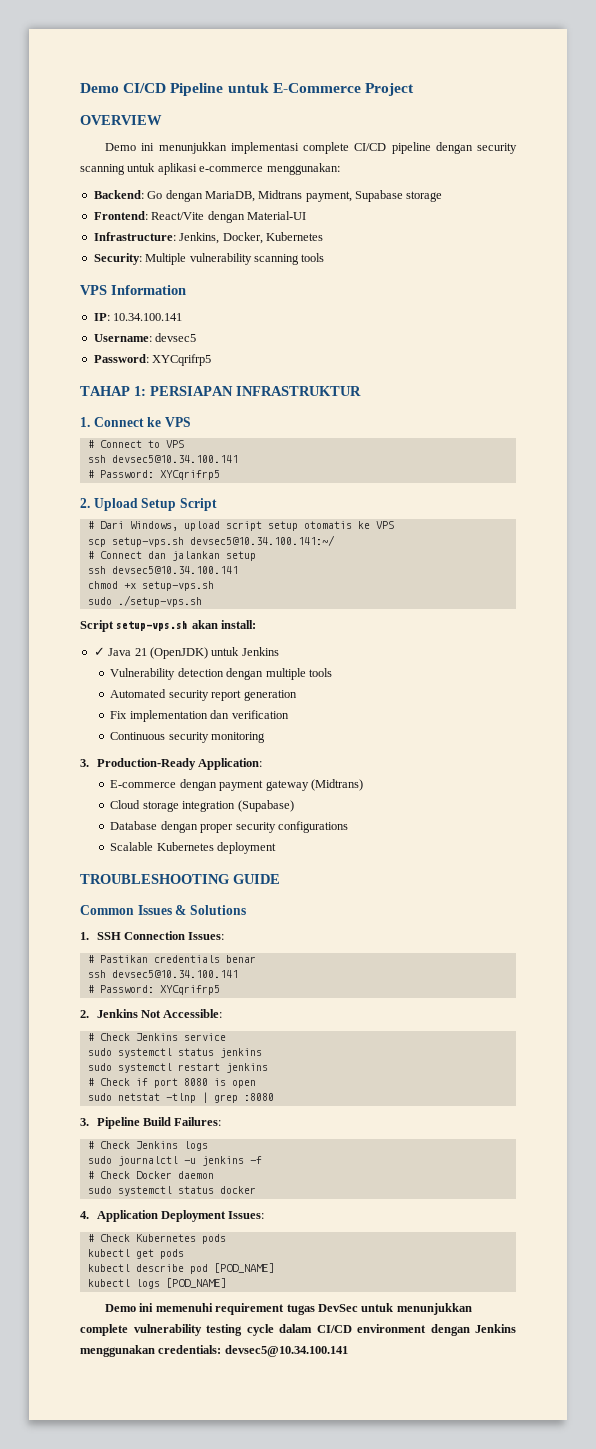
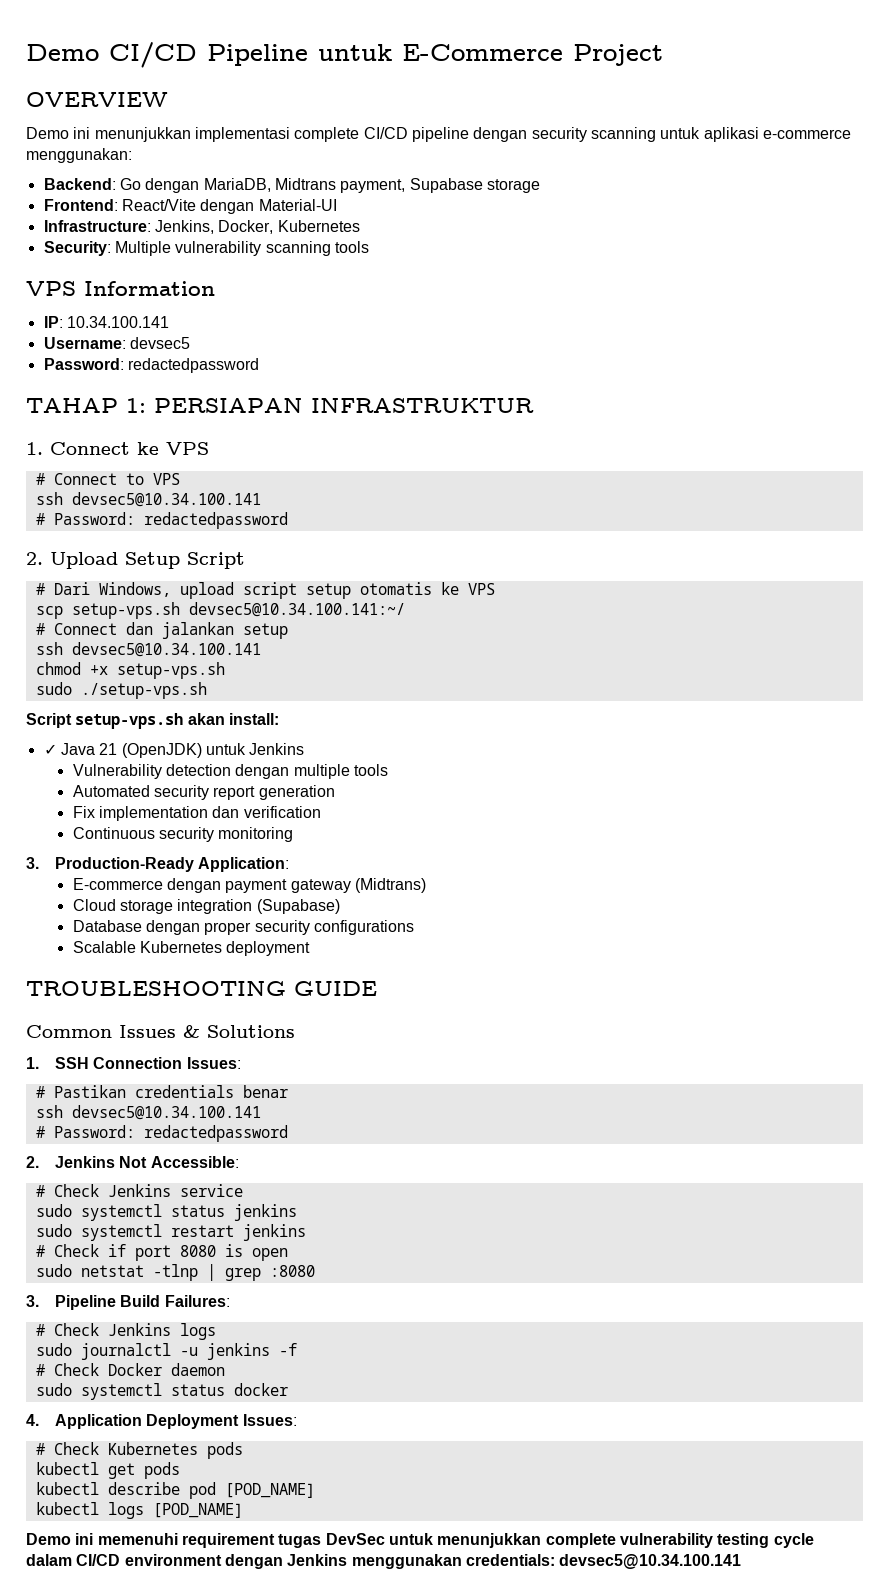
  Username: devsec5
- Password: XYCqrifrp5
+ Password: redactedpassword
  # Connect to VPS
  ssh devsec5@10.34.100.141
- # Password: XYCqrifrp5
+ # Password: redactedpassword
  # Pastikan credentials benar
  ssh devsec5@10.34.100.141
- # Password: XYCqrifrp5
+ # Password: redactedpassword

